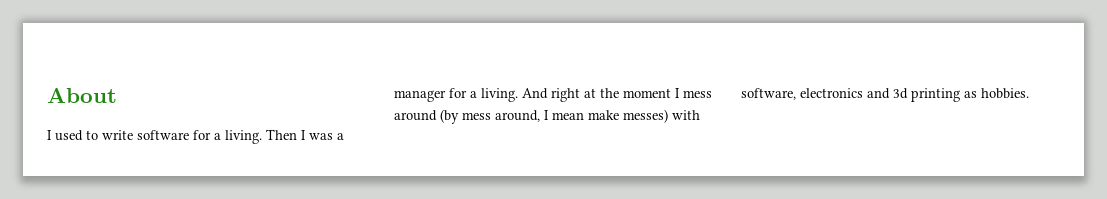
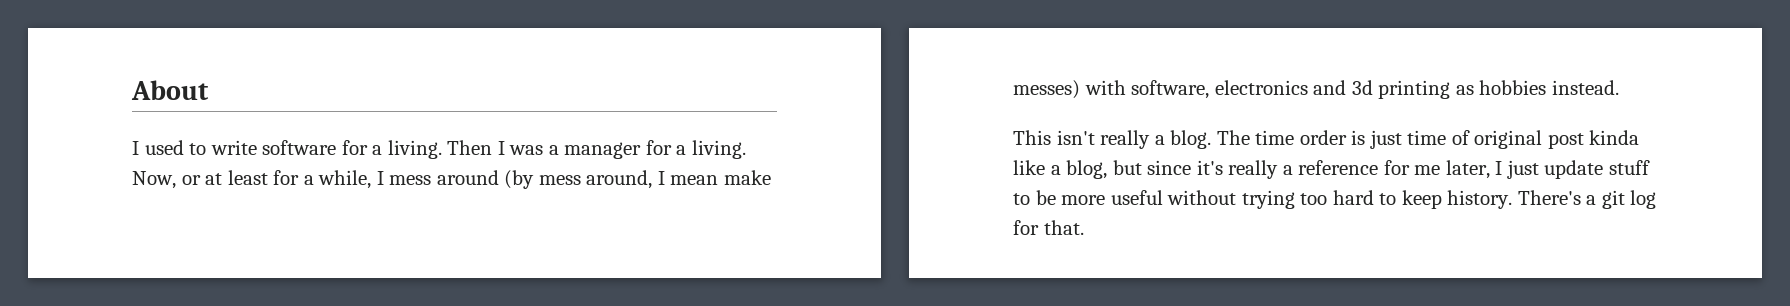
- And right at the moment I mess around (by mess around, I mean make messes) with software, electronics and 3d printing as hobbies.
+ Now, or at least for a while, I mess around (by mess around, I mean make messes) with software, electronics and 3d printing as hobbies instead.
+ This isn't really a blog. The time order is just time of original post kinda like a blog, but since it's really a reference for me later, I just update stuff to be more useful without trying too hard to keep history. There's a git log for that.

